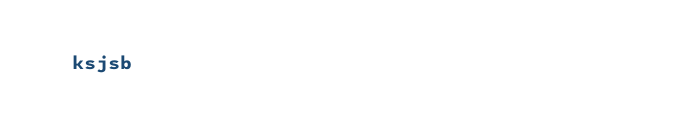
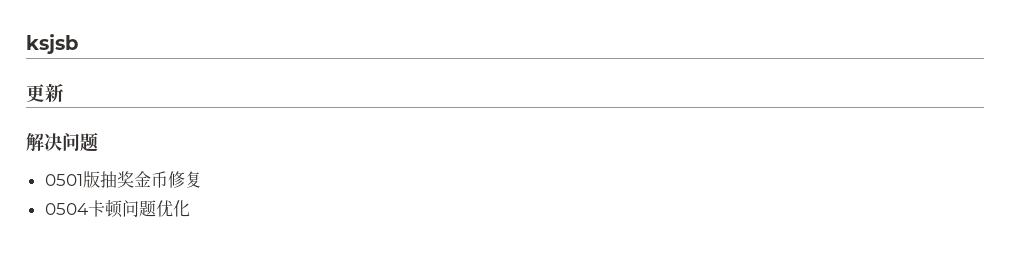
+ 更新
+ 解决问题
+ 0501版抽奖金币修复
+ 0504卡顿问题优化

